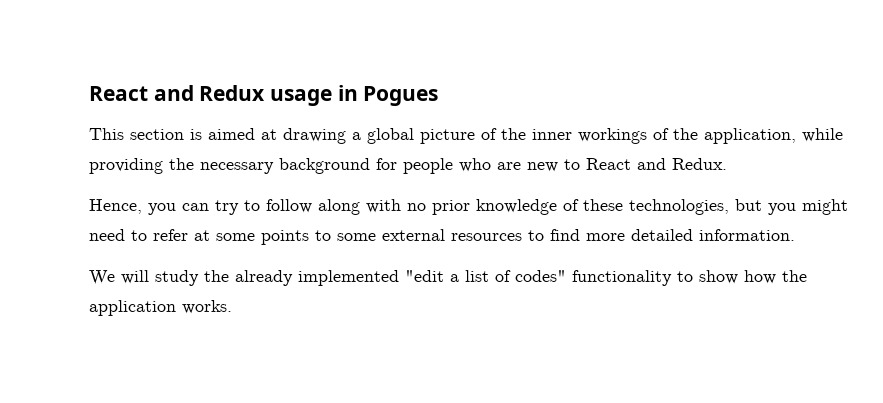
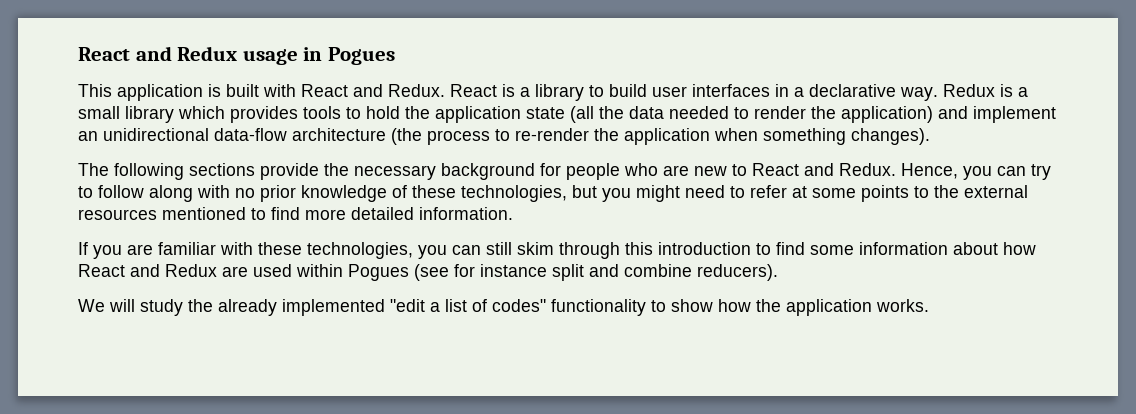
- This section is aimed at drawing a global picture of the inner workings of the application, while providing the necessary background for people who are new to React and Redux.
- Hence, you can try to follow along with no prior knowledge of these technologies, but you might need to refer at some points to some external resources to find more detailed information.
+ This application is built with React and Redux. React is a library to build user interfaces in a declarative way. Redux is a small library which provides tools to hold the application state (all the data needed to render the application) and implement an unidirectional data-flow architecture (the process to re-render the application when something changes).
+ The following sections provide the necessary background for people who are new to React and Redux. Hence, you can try to follow along with no prior knowledge of these technologies, but you might need to refer at some points to the external resources mentioned to find more detailed information.
+ If you are familiar with these technologies, you can still skim through this introduction to find some information about how React and Redux are used within Pogues (see for instance split and combine reducers).

